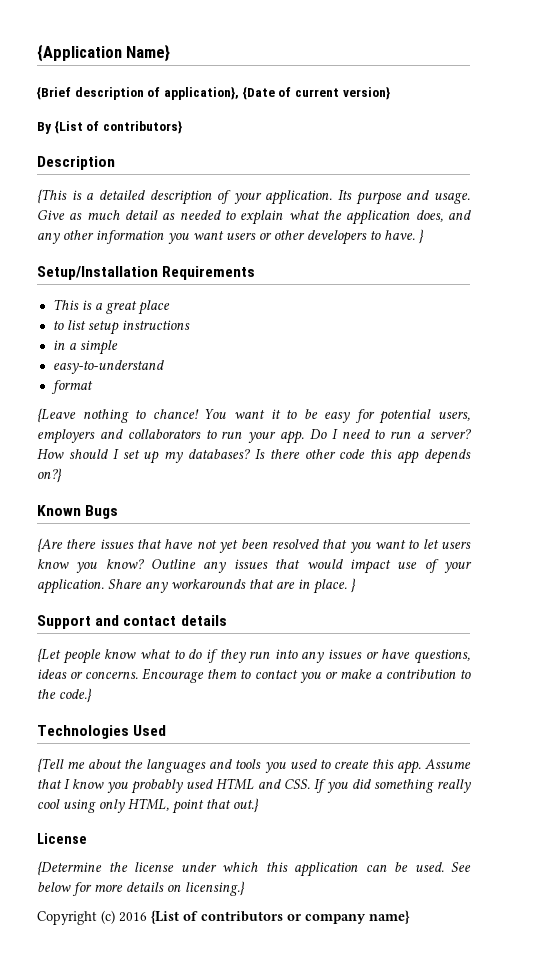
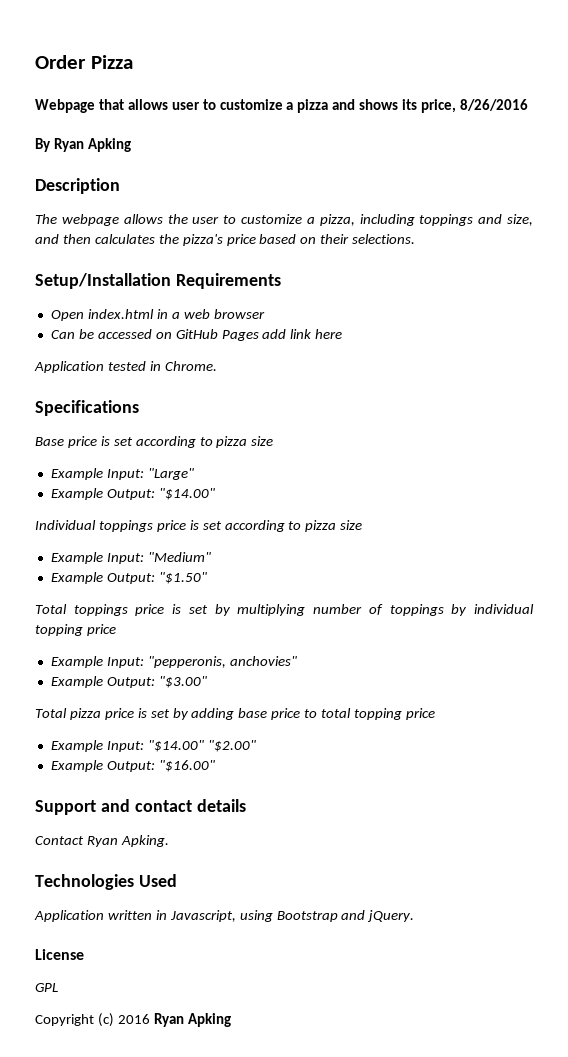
- {Application Name}
- {Brief description of application}, {Date of current version}
- By {List of contributors}
+ Order Pizza
+ Webpage that allows user to customize a pizza and shows its price, 8/26/2016
+ By Ryan Apking
  Description
- {This is a detailed description of your application. Its purpose and usage. Give as much detail as needed to explain what the application does, and any other information you want users or other developers to have. }
+ The webpage allows the user to customize a pizza, including toppings and size, and then calculates the pizza's price based on their selections.
  Setup/Installation Requirements
- This is a great place
- to list setup instructions
- in a simple
- easy-to-understand
- format
- {Leave nothing to chance! You want it to be easy for potential users, employers and collaborators to run your app. Do I need to run a server? How should I set up my databases? Is there other code this app depends on?}
- Known Bugs
- {Are there issues that have not yet been resolved that you want to let users know you know? Outline any issues that would impact use of your application. Share any workarounds that are in place. }
+ Open index.html in a web browser
+ Can be accessed on GitHub Pages add link here
+ Application tested in Chrome.
+ Specifications
+ Base price is set according to pizza size
+ Example Input: "Large"
+ Example Output: "$14.00"
+ Individual toppings price is set according to pizza size
+ Example Input: "Medium"
+ Example Output: "$1.50"
+ Total toppings price is set by multiplying number of toppings by individual topping price
+ Example Input: "pepperonis, anchovies"
+ Example Output: "$3.00"
+ Total pizza price is set by adding base price to total topping price
+ Example Input: "$14.00" "$2.00"
+ Example Output: "$16.00"
  Support and contact details
- {Let people know what to do if they run into any issues or have questions, ideas or concerns. Encourage them to contact you or make a contribution to the code.}
+ Contact Ryan Apking.
  Technologies Used
- {Tell me about the languages and tools you used to create this app. Assume that I know you probably used HTML and CSS. If you did something really cool using only HTML, point that out.}
+ Application written in Javascript, using Bootstrap and jQuery.
  License
- {Determine the license under which this application can be used. See below for more details on licensing.}
- Copyright (c) 2016 {List of contributors or company name}
+ GPL
+ Copyright (c) 2016 Ryan Apking

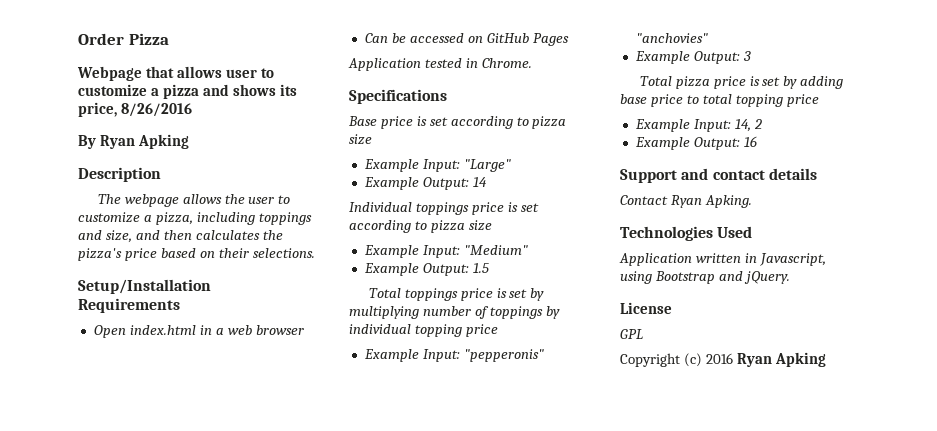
- Can be accessed on GitHub Pages add link here
+ Can be accessed on GitHub Pages
- Example Output: "$14.00"
+ Example Output: 14
- Example Output: "$1.50"
+ Example Output: 1.5
- Example Input: "pepperonis, anchovies"
- Example Output: "$3.00"
+ Example Input: "pepperonis" "anchovies"
+ Example Output: 3
- Example Input: "$14.00" "$2.00"
- Example Output: "$16.00"
+ Example Input: 14, 2
+ Example Output: 16

